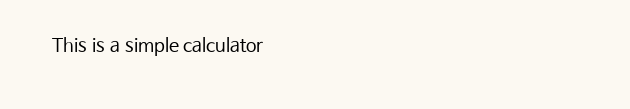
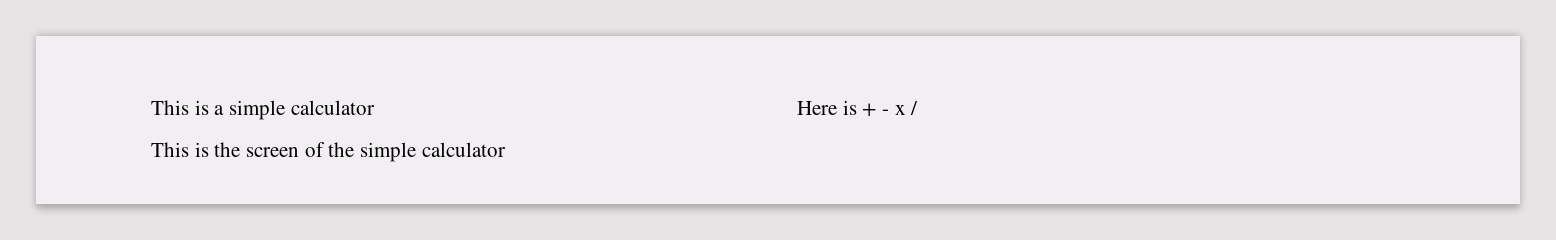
+ This is the screen of the simple calculator
+ Here is + - x /

